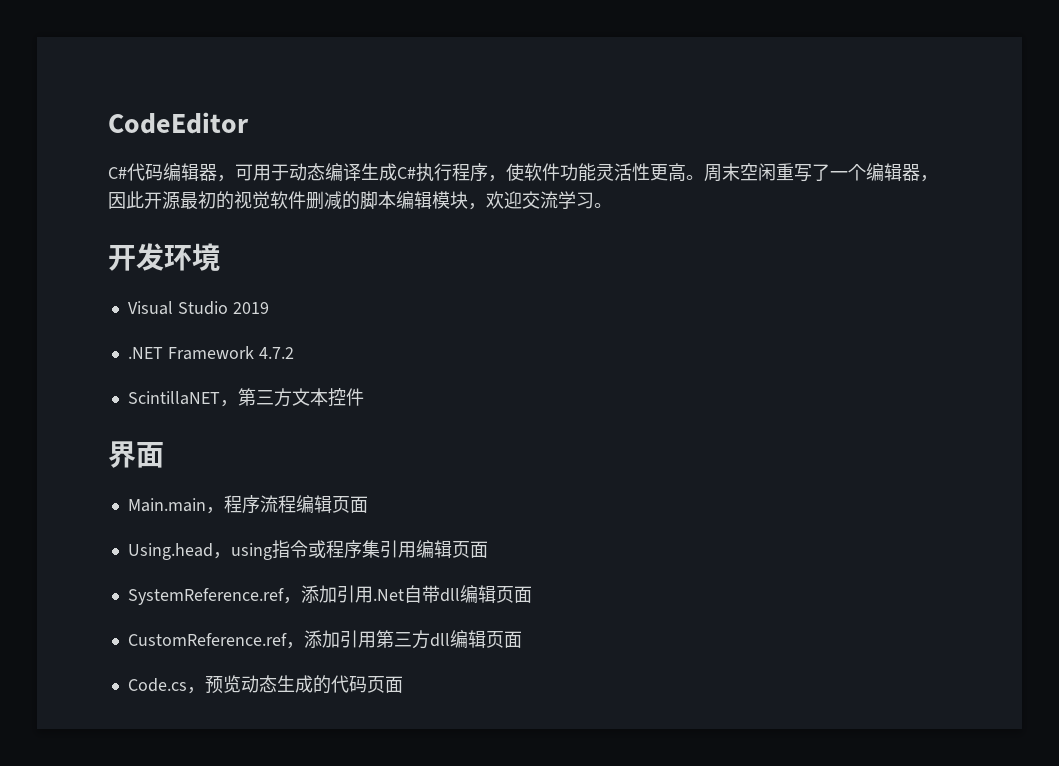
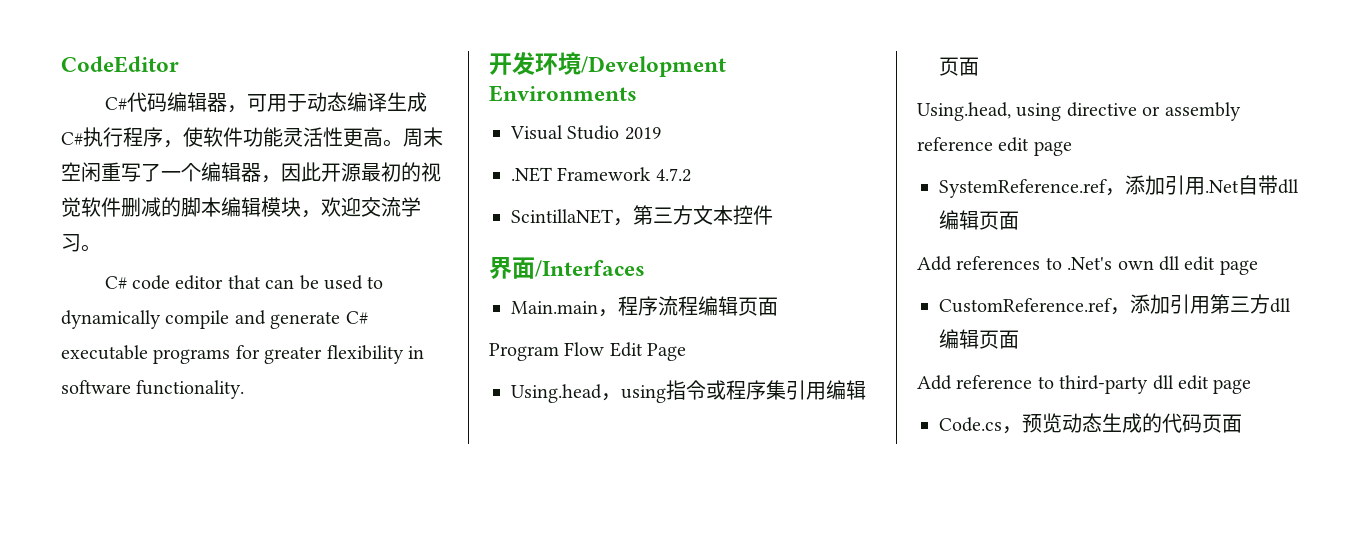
+ C# code editor that can be used to dynamically compile and generate C# executable programs for greater flexibility in software functionality.
- 开发环境
+ 开发环境/Development Environments
- 界面
+ 界面/Interfaces
+ Program Flow Edit Page
+ Using.head, using directive or assembly reference edit page
+ Add references to .Net's own dll edit page
+ Add reference to third-party dll edit page

